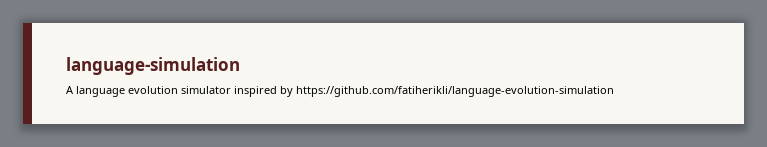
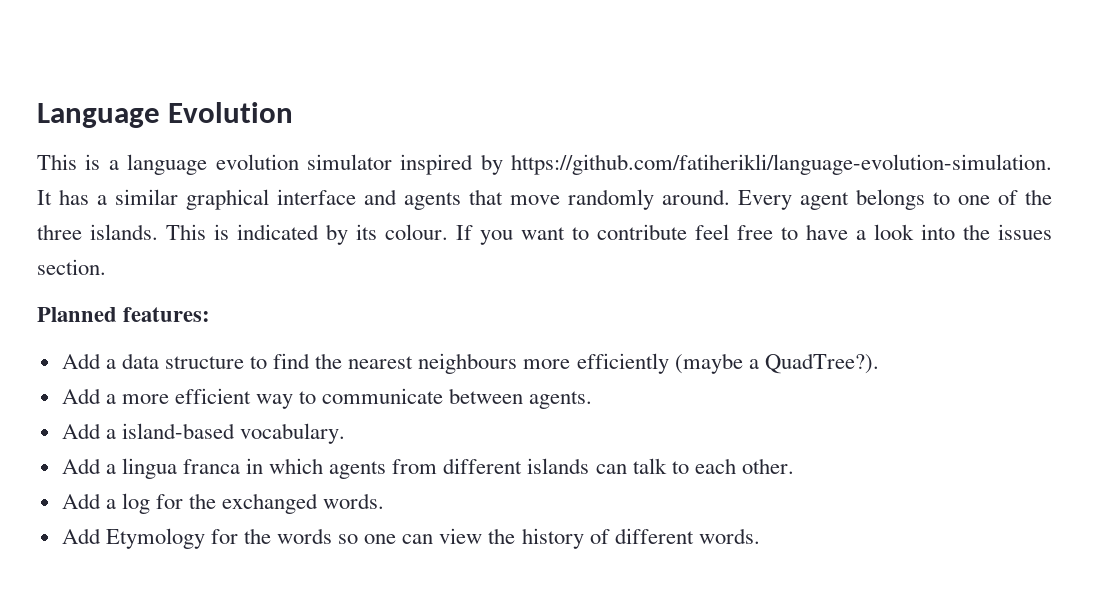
- language-simulation
- A language evolution simulator inspired by https://github.com/fatiherikli/language-evolution-simulation
+ Language Evolution
+ This is a language evolution simulator inspired by https://github.com/fatiherikli/language-evolution-simulation. It has a similar graphical interface and agents that move randomly around. Every agent belongs to one of the three islands. This is indicated by its colour. If you want to contribute feel free to have a look into the issues section.
+ Planned features:
+ Add a data structure to find the nearest neighbours more efficiently (maybe a QuadTree?).
+ Add a more efficient way to communicate between agents.
+ Add a island-based vocabulary.
+ Add a lingua franca in which agents from different islands can talk to each other.
+ Add a log for the exchanged words.
+ Add Etymology for the words so one can view the history of different words.

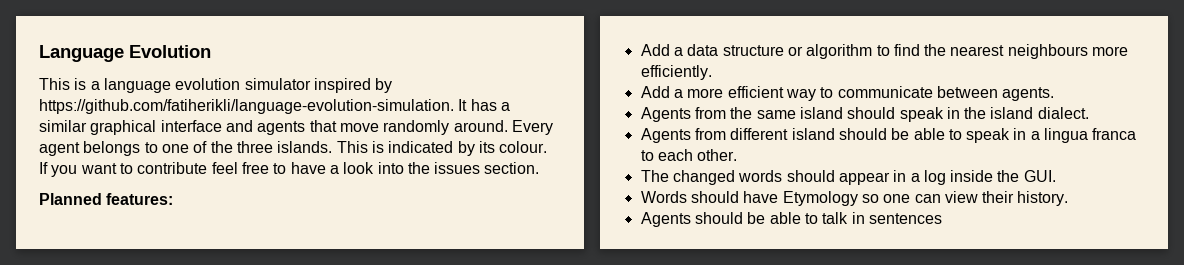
- Add a data structure to find the nearest neighbours more efficiently (maybe a QuadTree?).
+ Add a data structure or algorithm to find the nearest neighbours more efficiently.
- Add a island-based vocabulary.
- Add a lingua franca in which agents from different islands can talk to each other.
- Add a log for the exchanged words.
- Add Etymology for the words so one can view the history of different words.
+ Agents from the same island should speak in the island dialect.
+ Agents from different island should be able to speak in a lingua franca to each other.
+ The changed words should appear in a log inside the GUI.
+ Words should have Etymology so one can view their history.
+ Agents should be able to talk in sentences

